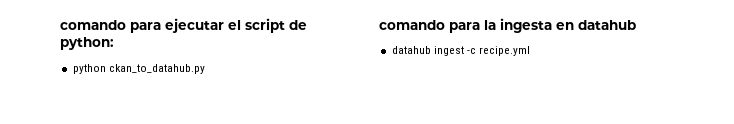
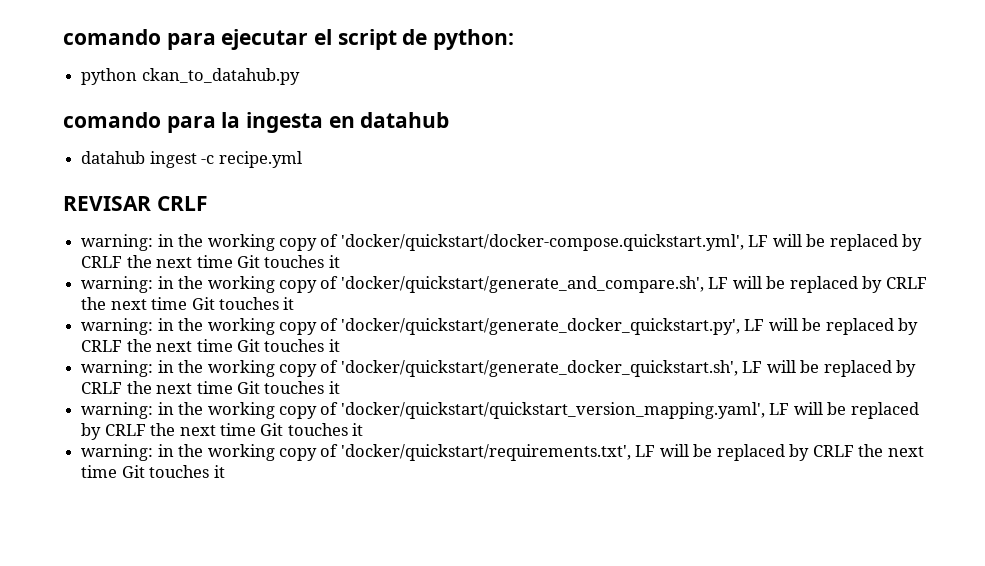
+ REVISAR CRLF
+ warning: in the working copy of 'docker/quickstart/docker-compose.quickstart.yml', LF will be replaced by CRLF the next time Git touches it
+ warning: in the working copy of 'docker/quickstart/generate_and_compare.sh', LF will be replaced by CRLF the next time Git touches it
+ warning: in the working copy of 'docker/quickstart/generate_docker_quickstart.py', LF will be replaced by CRLF the next time Git touches it
+ warning: in the working copy of 'docker/quickstart/generate_docker_quickstart.sh', LF will be replaced by CRLF the next time Git touches it
+ warning: in the working copy of 'docker/quickstart/quickstart_version_mapping.yaml', LF will be replaced by CRLF the next time Git touches it
+ warning: in the working copy of 'docker/quickstart/requirements.txt', LF will be replaced by CRLF the next time Git touches it

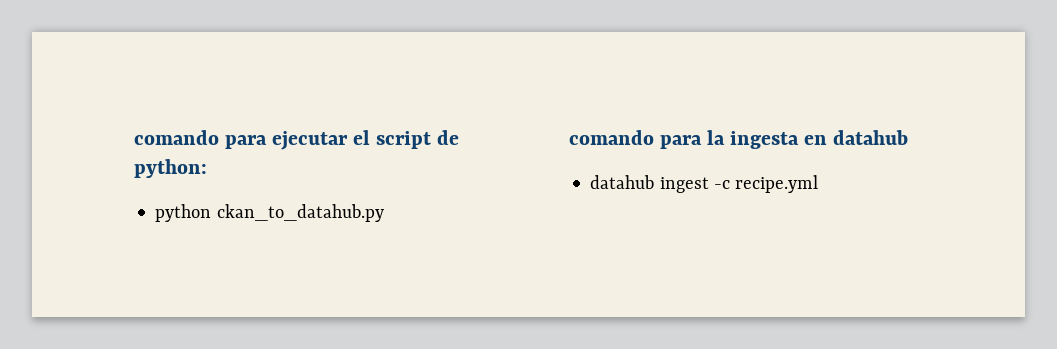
- REVISAR CRLF
- warning: in the working copy of 'docker/quickstart/docker-compose.quickstart.yml', LF will be replaced by CRLF the next time Git touches it
- warning: in the working copy of 'docker/quickstart/generate_and_compare.sh', LF will be replaced by CRLF the next time Git touches it
- warning: in the working copy of 'docker/quickstart/generate_docker_quickstart.py', LF will be replaced by CRLF the next time Git touches it
- warning: in the working copy of 'docker/quickstart/generate_docker_quickstart.sh', LF will be replaced by CRLF the next time Git touches it
- warning: in the working copy of 'docker/quickstart/quickstart_version_mapping.yaml', LF will be replaced by CRLF the next time Git touches it
- warning: in the working copy of 'docker/quickstart/requirements.txt', LF will be replaced by CRLF the next time Git touches it

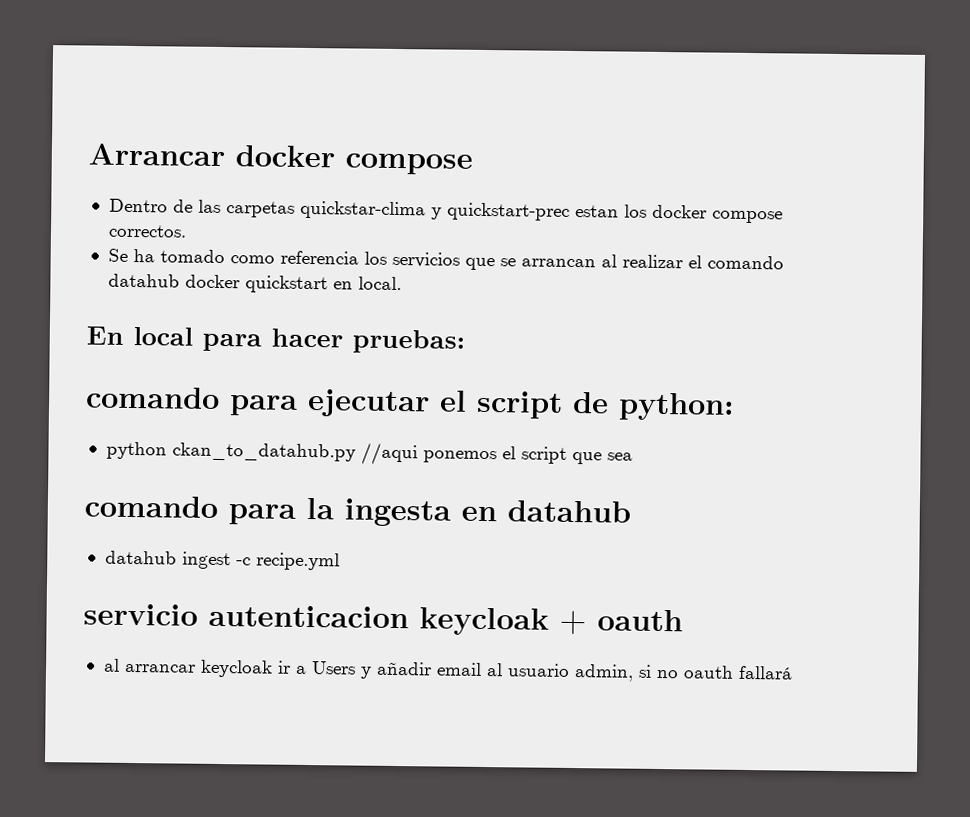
+ Arrancar docker compose
+ Dentro de las carpetas quickstar-clima y quickstart-prec estan los docker compose correctos.
+ Se ha tomado como referencia los servicios que se arrancan al realizar el comando datahub docker quickstart en local.
+ En local para hacer pruebas:
- python ckan_to_datahub.py
+ python ckan_to_datahub.py //aqui ponemos el script que sea
+ servicio autenticacion keycloak + oauth
+ al arrancar keycloak ir a Users y añadir email al usuario admin, si no oauth fallará

